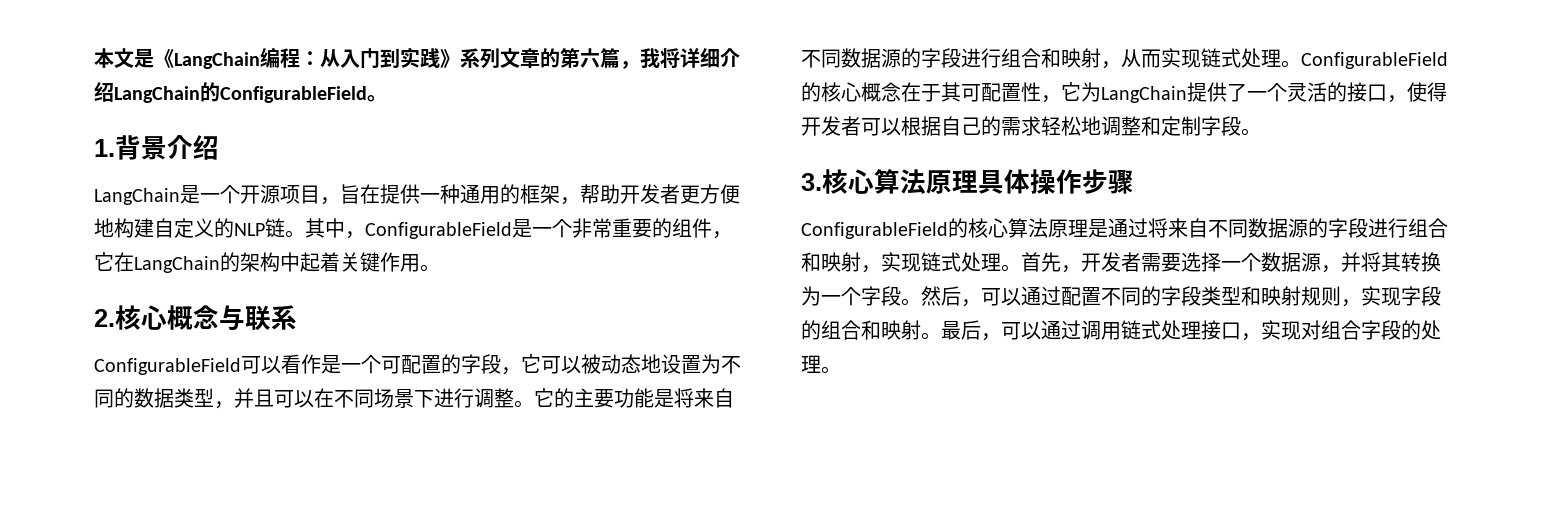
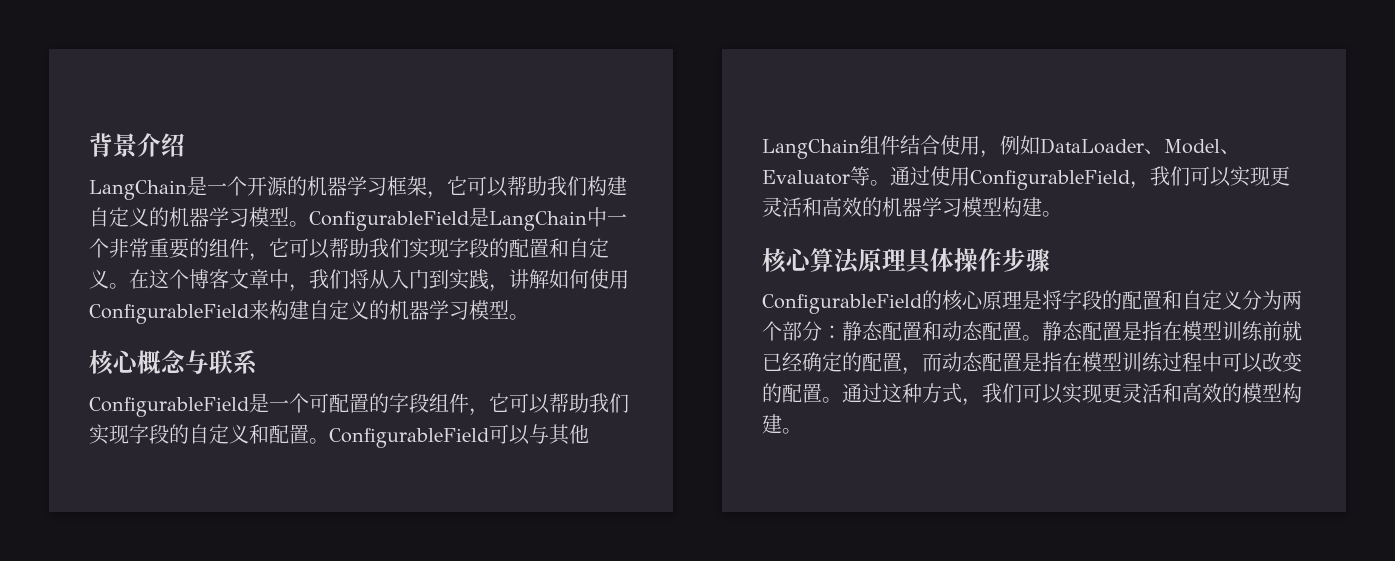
- 本文是《LangChain编程：从入门到实践》系列文章的第六篇，我将详细介绍LangChain的ConfigurableField。
- 1.背景介绍
+ 背景介绍
- LangChain是一个开源项目，旨在提供一种通用的框架，帮助开发者更方便地构建自定义的NLP链。其中，ConfigurableField是一个非常重要的组件，它在LangChain的架构中起着关键作用。
- 2.核心概念与联系
+ LangChain是一个开源的机器学习框架，它可以帮助我们构建自定义的机器学习模型。ConfigurableField是LangChain中一个非常重要的组件，它可以帮助我们实现字段的配置和自定义。在这个博客文章中，我们将从入门到实践，讲解如何使用ConfigurableField来构建自定义的机器学习模型。
+ 核心概念与联系
- ConfigurableField可以看作是一个可配置的字段，它可以被动态地设置为不同的数据类型，并且可以在不同场景下进行调整。它的主要功能是将来自不同数据源的字段进行组合和映射，从而实现链式处理。ConfigurableField的核心概念在于其可配置性，它为LangChain提供了一个灵活的接口，使得开发者可以根据自己的需求轻松地调整和定制字段。
- 3.核心算法原理具体操作步骤
+ ConfigurableField是一个可配置的字段组件，它可以帮助我们实现字段的自定义和配置。ConfigurableField可以与其他LangChain组件结合使用，例如DataLoader、Model、Evaluator等。通过使用ConfigurableField，我们可以实现更灵活和高效的机器学习模型构建。
+ 核心算法原理具体操作步骤
- ConfigurableField的核心算法原理是通过将来自不同数据源的字段进行组合和映射，实现链式处理。首先，开发者需要选择一个数据源，并将其转换为一个字段。然后，可以通过配置不同的字段类型和映射规则，实现字段的组合和映射。最后，可以通过调用链式处理接口，实现对组合字段的处理。
+ ConfigurableField的核心原理是将字段的配置和自定义分为两个部分：静态配置和动态配置。静态配置是指在模型训练前就已经确定的配置，而动态配置是指在模型训练过程中可以改变的配置。通过这种方式，我们可以实现更灵活和高效的模型构建。

